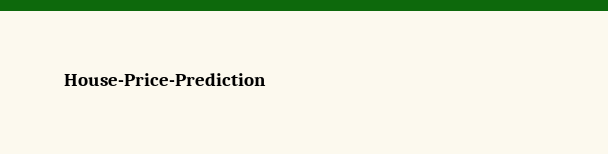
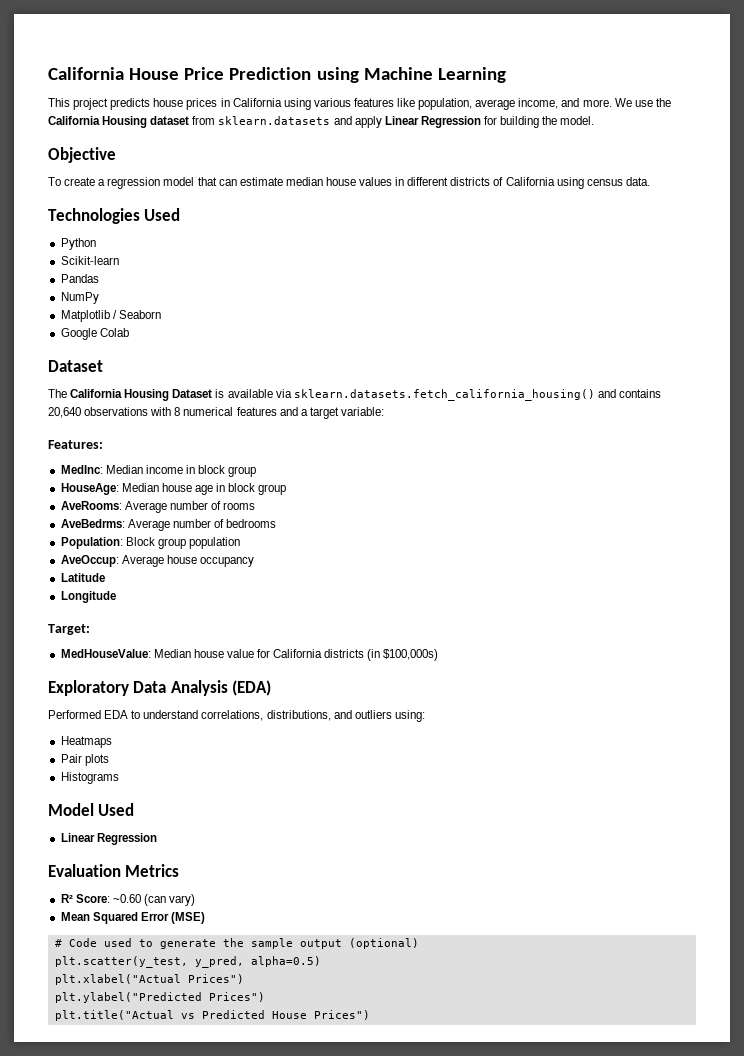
- House-Price-Prediction
+ California House Price Prediction using Machine Learning
+ This project predicts house prices in California using various features like population, average income, and more. We use the California Housing dataset from sklearn.datasets and apply Linear Regression for building the model.
+ Objective
+ To create a regression model that can estimate median house values in different districts of California using census data.
+ Technologies Used
+ Python
+ Scikit-learn
+ Pandas
+ NumPy
+ Matplotlib / Seaborn
+ Google Colab
+ Dataset
+ The California Housing Dataset is available via sklearn.datasets.fetch_california_housing() and contains 20,640 observations with 8 numerical features and a target variable:
+ Features:
+ MedInc: Median income in block group
+ HouseAge: Median house age in block group
+ AveRooms: Average number of rooms
+ AveBedrms: Average number of bedrooms
+ Population: Block group population
+ AveOccup: Average house occupancy
+ Latitude
+ Longitude
+ Target:
+ MedHouseValue: Median house value for California districts (in $100,000s)
+ Exploratory Data Analysis (EDA)
+ Performed EDA to understand correlations, distributions, and outliers using:
+ Heatmaps
+ Pair plots
+ Histograms
+ Model Used
+ Linear Regression
+ Evaluation Metrics
+ R² Score: ~0.60 (can vary)
+ Mean Squared Error (MSE)
+ # Code used to generate the sample output (optional)
+ plt.scatter(y_test, y_pred, alpha=0.5)
+ plt.xlabel("Actual Prices")
+ plt.ylabel("Predicted Prices")
+ plt.title("Actual vs Predicted House Prices")

